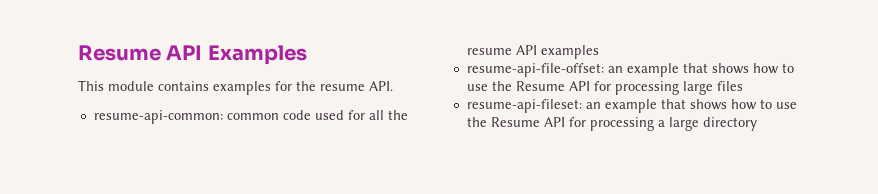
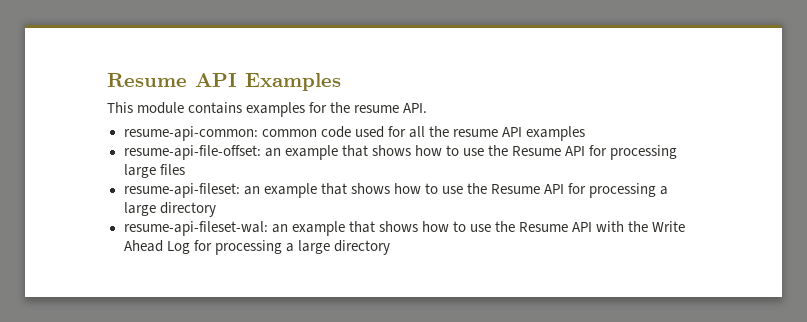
+ resume-api-fileset-wal: an example that shows how to use the Resume API with the Write Ahead Log for processing a large directory

